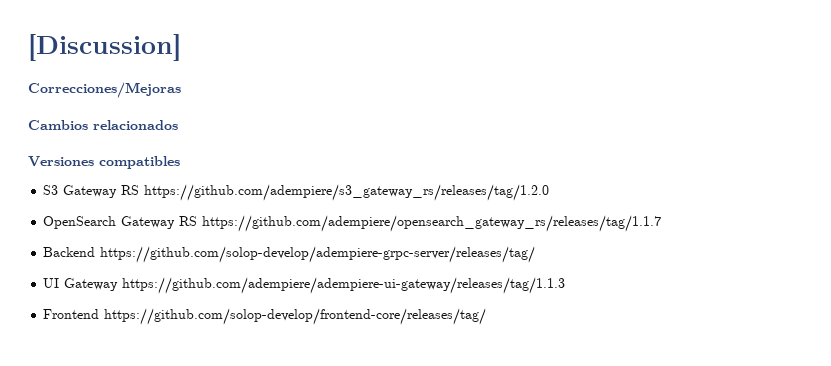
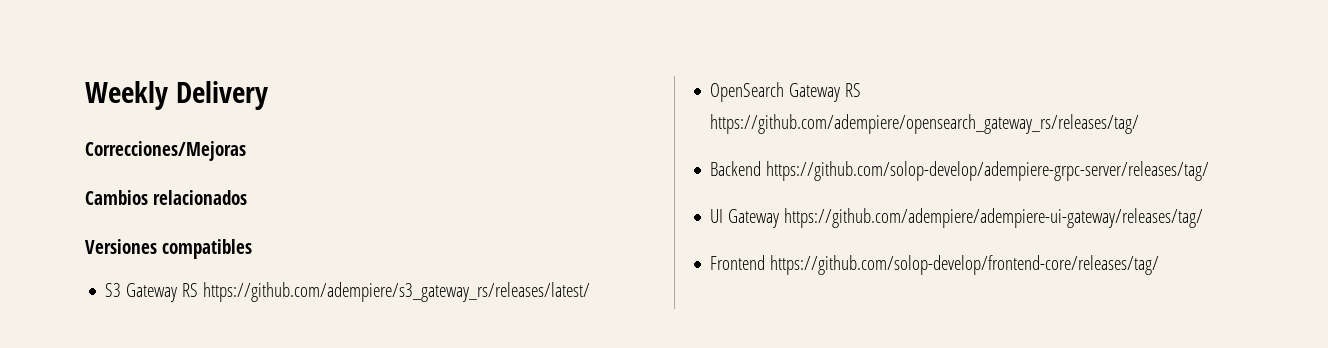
- [Discussion]
+ Weekly Delivery
- S3 Gateway RS https://github.com/adempiere/s3_gateway_rs/releases/tag/1.2.0
+ S3 Gateway RS https://github.com/adempiere/s3_gateway_rs/releases/latest/
- OpenSearch Gateway RS https://github.com/adempiere/opensearch_gateway_rs/releases/tag/1.1.7
+ OpenSearch Gateway RS https://github.com/adempiere/opensearch_gateway_rs/releases/tag/
- UI Gateway https://github.com/adempiere/adempiere-ui-gateway/releases/tag/1.1.3
+ UI Gateway https://github.com/adempiere/adempiere-ui-gateway/releases/tag/

